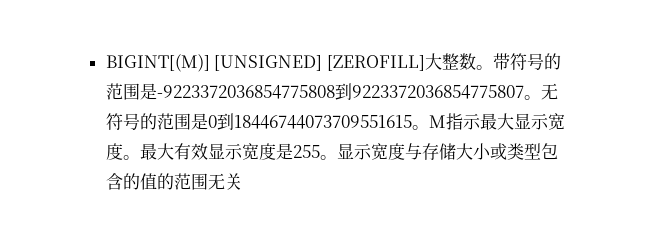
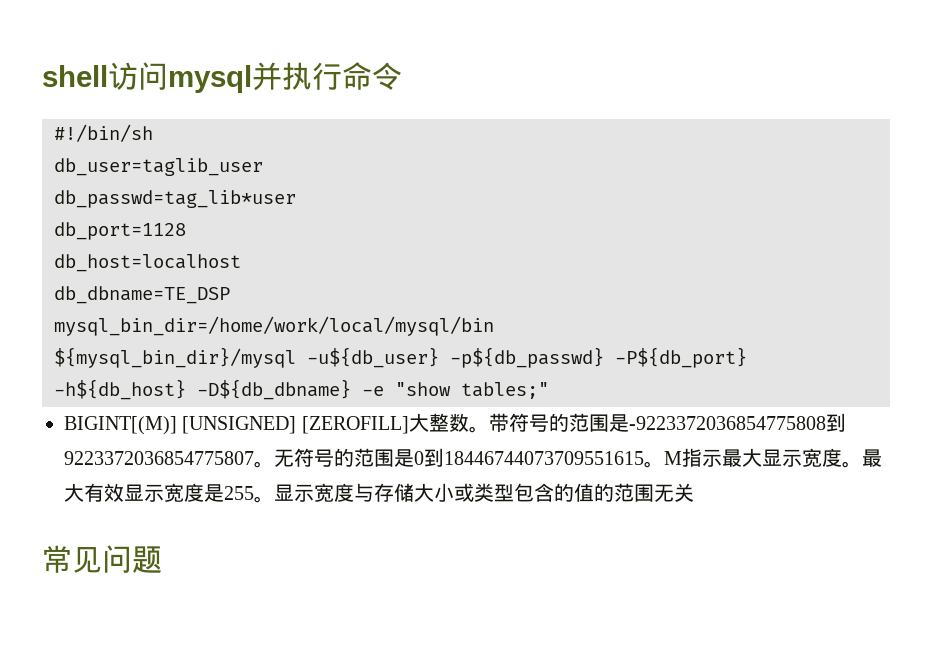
+ shell访问mysql并执行命令
+ #!/bin/sh
+ db_user=taglib_user
+ db_passwd=tag_lib*user
+ db_port=1128
+ db_host=localhost
+ db_dbname=TE_DSP
+ mysql_bin_dir=/home/work/local/mysql/bin
+ ${mysql_bin_dir}/mysql -u${db_user} -p${db_passwd} -P${db_port} -h${db_host} -D${db_dbname} -e "show tables;"
+ 常见问题

